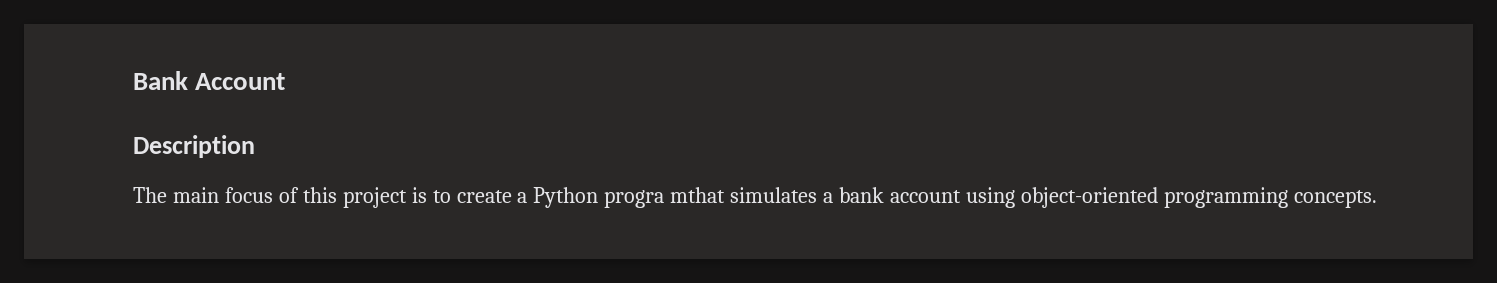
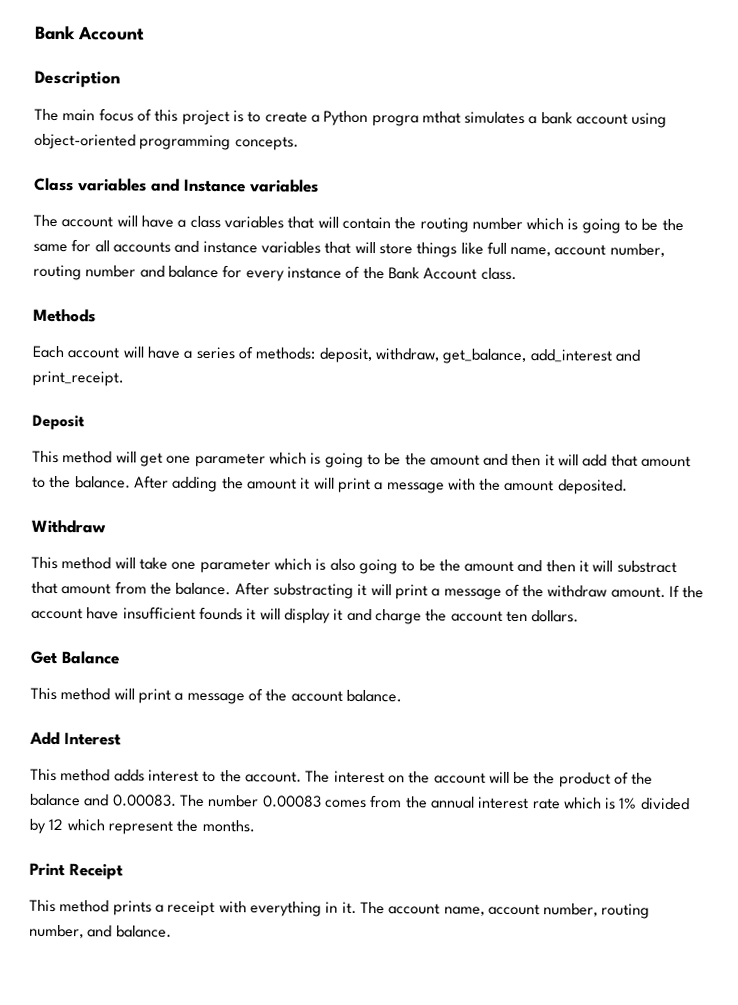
+ Class variables and Instance variables
+ The account will have a class variables that will contain the routing number which is going to be the same for all accounts and instance variables that will store things like full name, account number, routing number and balance for every instance of the Bank Account class.
+ Methods
+ Each account will have a series of methods: deposit, withdraw, get_balance, add_interest and print_receipt.
+ Deposit
+ This method will get one parameter which is going to be the amount and then it will add that amount to the balance. After adding the amount it will print a message with the amount deposited.
+ Withdraw
+ This method will take one parameter which is also going to be the amount and then it will substract that amount from the balance. After substracting it will print a message of the withdraw amount. If the account have insufficient founds it will display it and charge the account ten dollars.
+ Get Balance
+ This method will print a message of the account balance.
+ Add Interest
+ This method adds interest to the account. The interest on the account will be the product of the balance and 0.00083. The number 0.00083 comes from the annual interest rate which is 1% divided by 12 which represent the months.
+ Print Receipt
+ This method prints a receipt with everything in it. The account name, account number, routing number, and balance.

